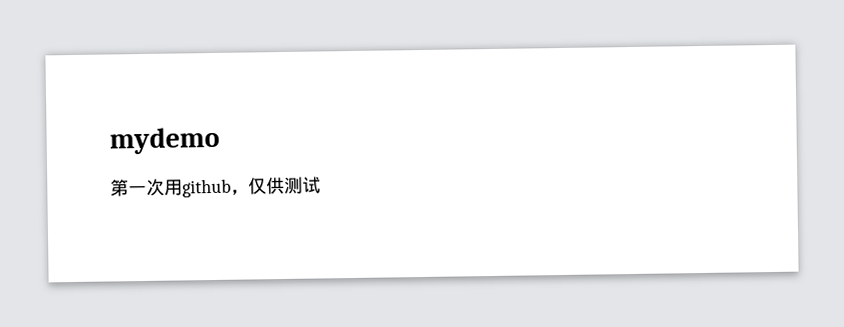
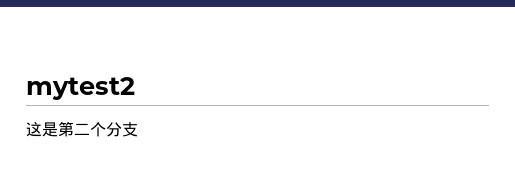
- mydemo
- 第一次用github，仅供测试
+ mytest2
+ 这是第二个分支

